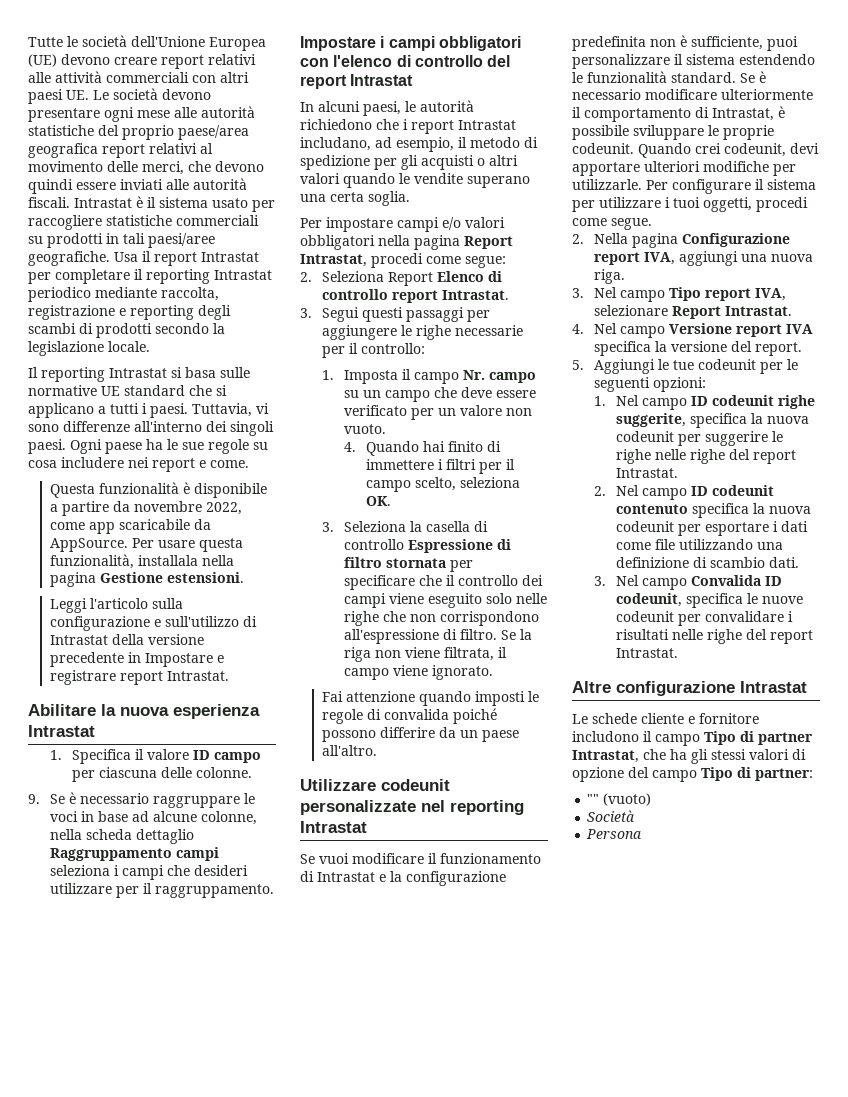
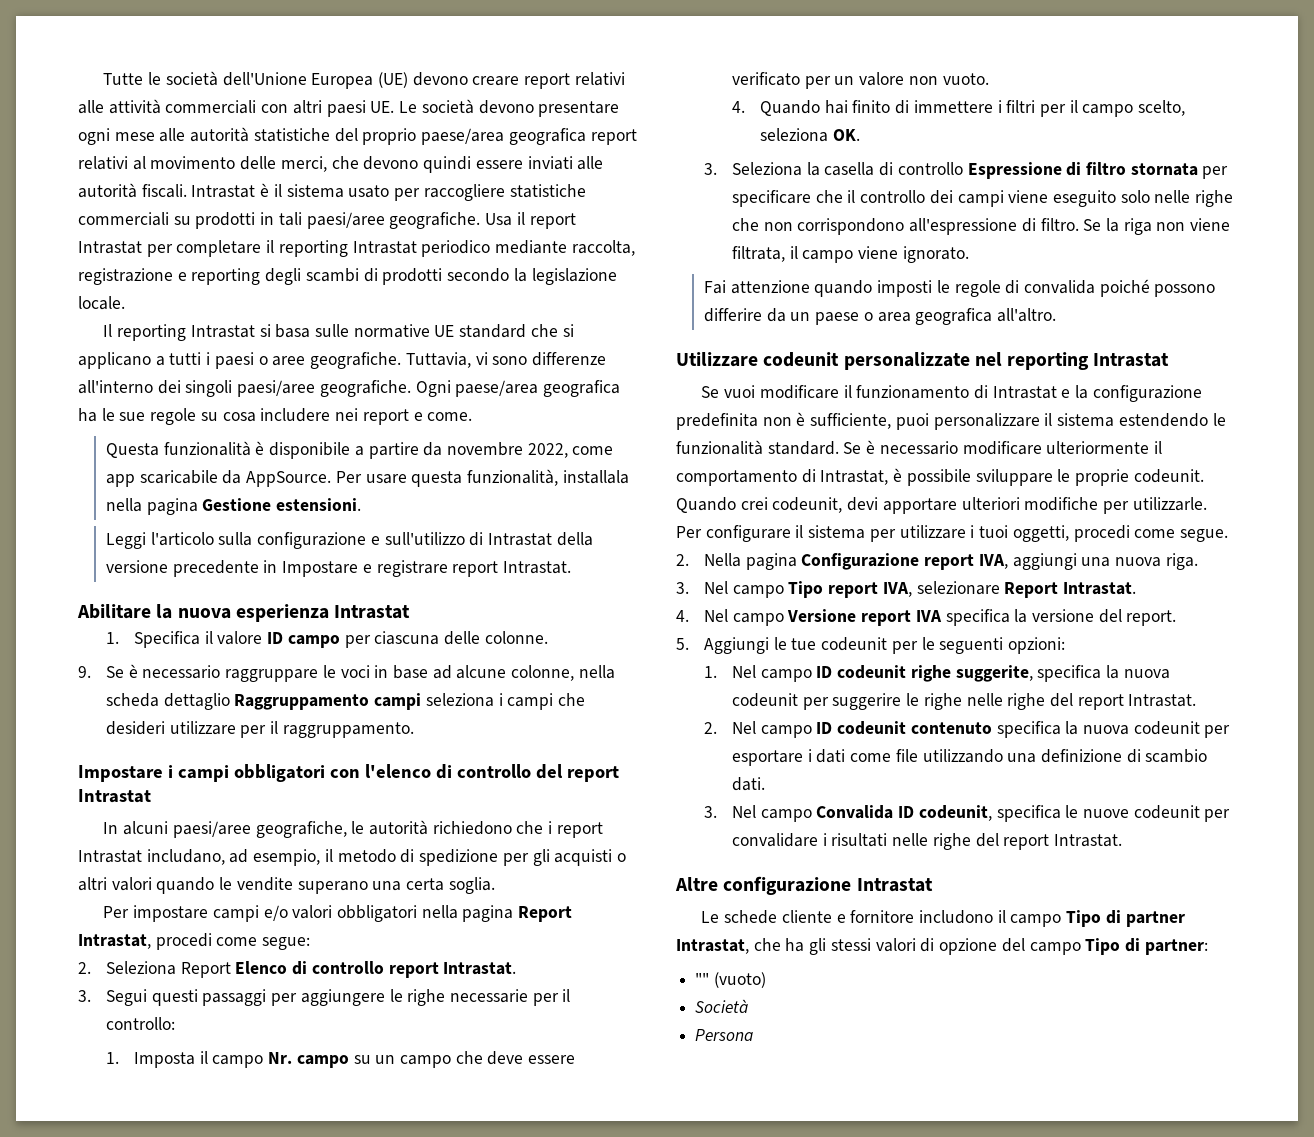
- Il reporting Intrastat si basa sulle normative UE standard che si applicano a tutti i paesi.
+ Il reporting Intrastat si basa sulle normative UE standard che si applicano a tutti i paesi o aree geografiche.
- Tuttavia, vi sono differenze all'interno dei singoli paesi. Ogni paese ha le sue regole su cosa includere nei report e come.
+ Tuttavia, vi sono differenze all'interno dei singoli paesi/aree geografiche. Ogni paese/area geografica ha le sue regole su cosa includere nei report e come.
- In alcuni paesi, le autorità richiedono che i report Intrastat includano, ad esempio, il metodo di spedizione per gli acquisti o altri valori quando le vendite superano una certa soglia.
+ In alcuni paesi/aree geografiche, le autorità richiedono che i report Intrastat includano, ad esempio, il metodo di spedizione per gli acquisti o altri valori quando le vendite superano una certa soglia.
- Fai attenzione quando imposti le regole di convalida poiché possono differire da un paese all'altro.
+ Fai attenzione quando imposti le regole di convalida poiché possono differire da un paese o area geografica all'altro.

